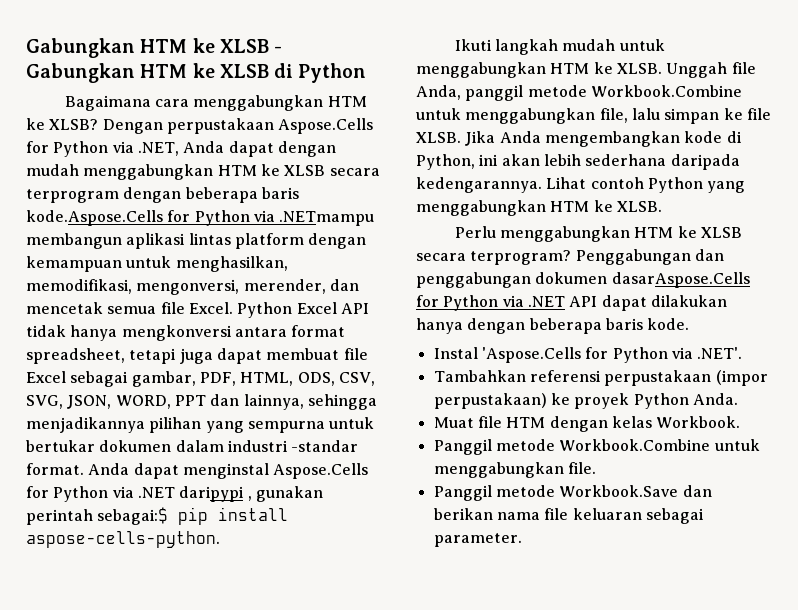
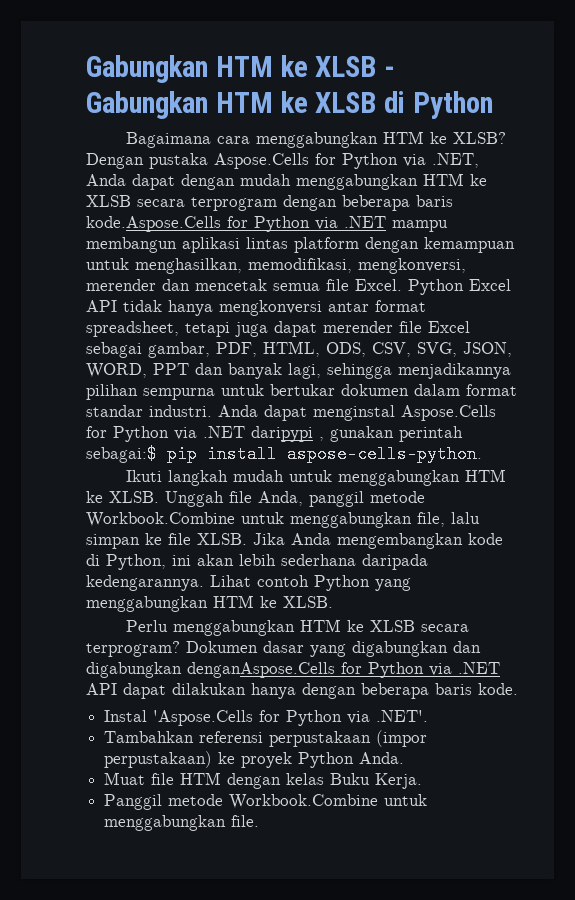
- Dengan perpustakaan Aspose.Cells for Python via .NET, Anda dapat dengan mudah menggabungkan HTM ke XLSB secara terprogram dengan beberapa baris kode.Aspose.Cells for Python via .NETmampu membangun aplikasi lintas platform dengan kemampuan untuk menghasilkan, memodifikasi, mengonversi, merender, dan mencetak semua file Excel.
+ Dengan pustaka Aspose.Cells for Python via .NET, Anda dapat dengan mudah menggabungkan HTM ke XLSB secara terprogram dengan beberapa baris kode.Aspose.Cells for Python via .NET mampu membangun aplikasi lintas platform dengan kemampuan untuk menghasilkan, memodifikasi, mengkonversi, merender dan mencetak semua file Excel.
- Python Excel API tidak hanya mengkonversi antara format spreadsheet, tetapi juga dapat membuat file Excel sebagai gambar, PDF, HTML, ODS, CSV, SVG, JSON, WORD, PPT dan lainnya, sehingga menjadikannya pilihan yang sempurna untuk bertukar dokumen dalam industri -standar format.
+ Python Excel API tidak hanya mengkonversi antar format spreadsheet, tetapi juga dapat merender file Excel sebagai gambar, PDF, HTML, ODS, CSV, SVG, JSON, WORD, PPT dan banyak lagi, sehingga menjadikannya pilihan sempurna untuk bertukar dokumen dalam format standar industri.
- Penggabungan dan penggabungan dokumen dasarAspose.Cells for Python via .NET API dapat dilakukan hanya dengan beberapa baris kode.
+ Dokumen dasar yang digabungkan dan digabungkan denganAspose.Cells for Python via .NET API dapat dilakukan hanya dengan beberapa baris kode.
- Muat file HTM dengan kelas Workbook.
+ Muat file HTM dengan kelas Buku Kerja.
- Panggil metode Workbook.Save dan berikan nama file keluaran sebagai parameter.

